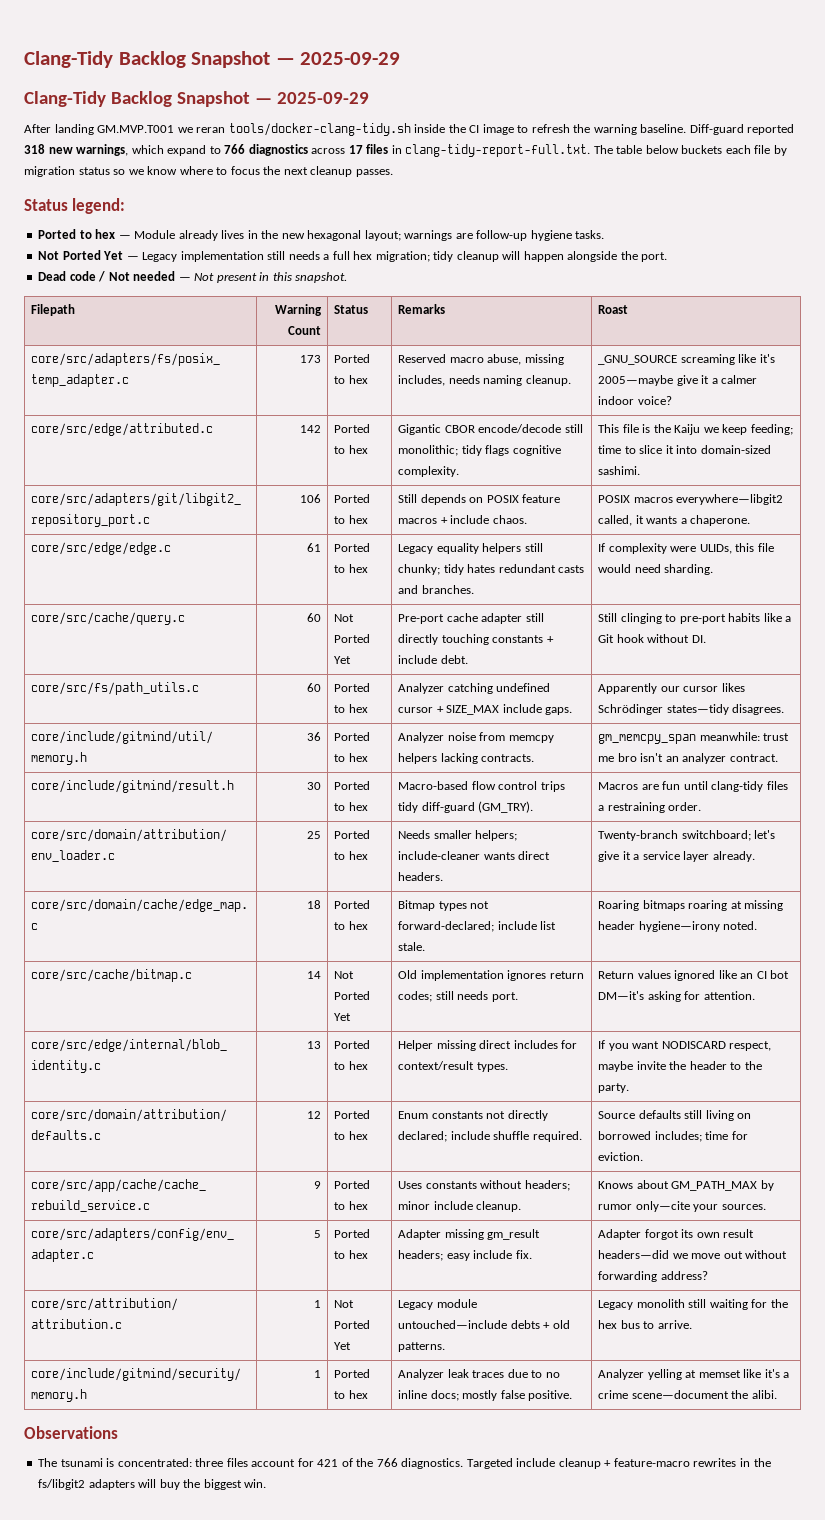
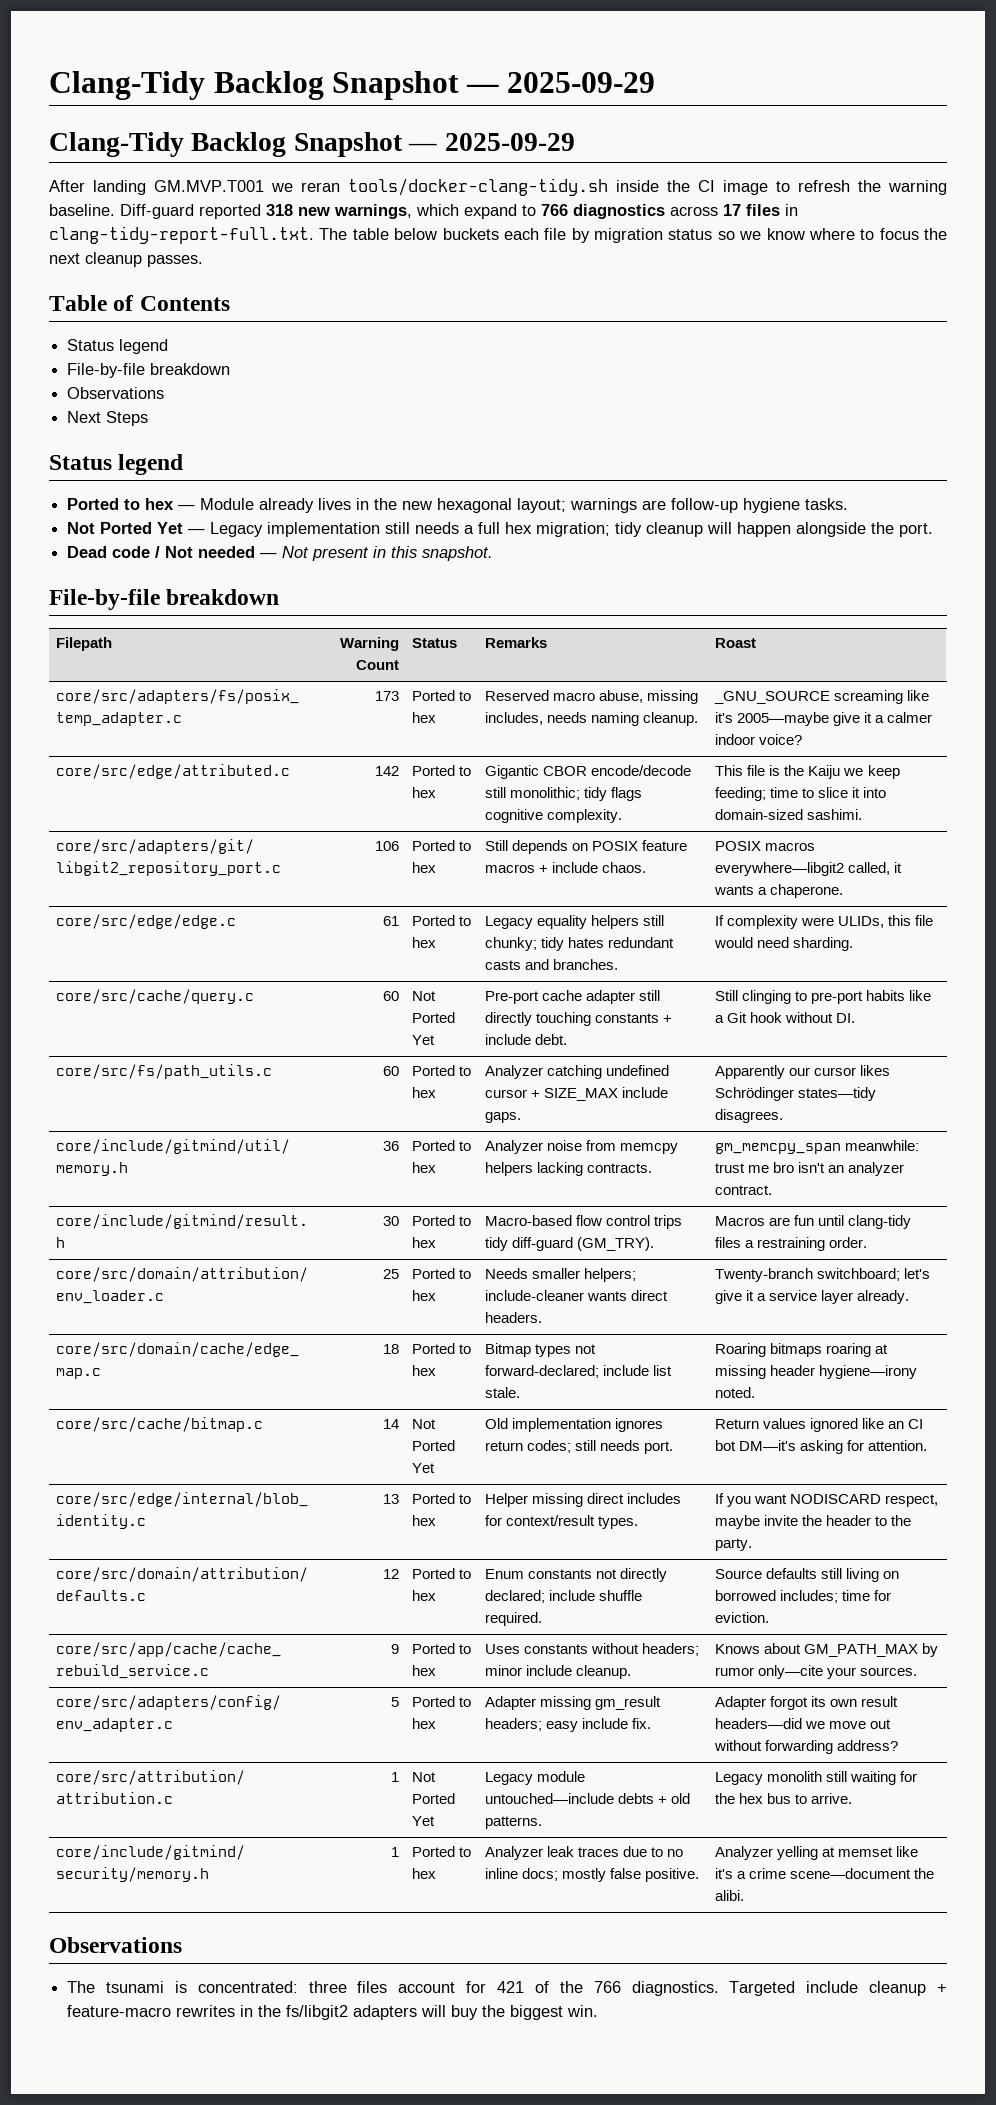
- Status legend:
+ Table of Contents
+ Status legend
+ File-by-file breakdown
+ Observations
+ Next Steps
+ Status legend
  Dead code / Not needed — Not present in this snapshot.
+ File-by-file breakdown

